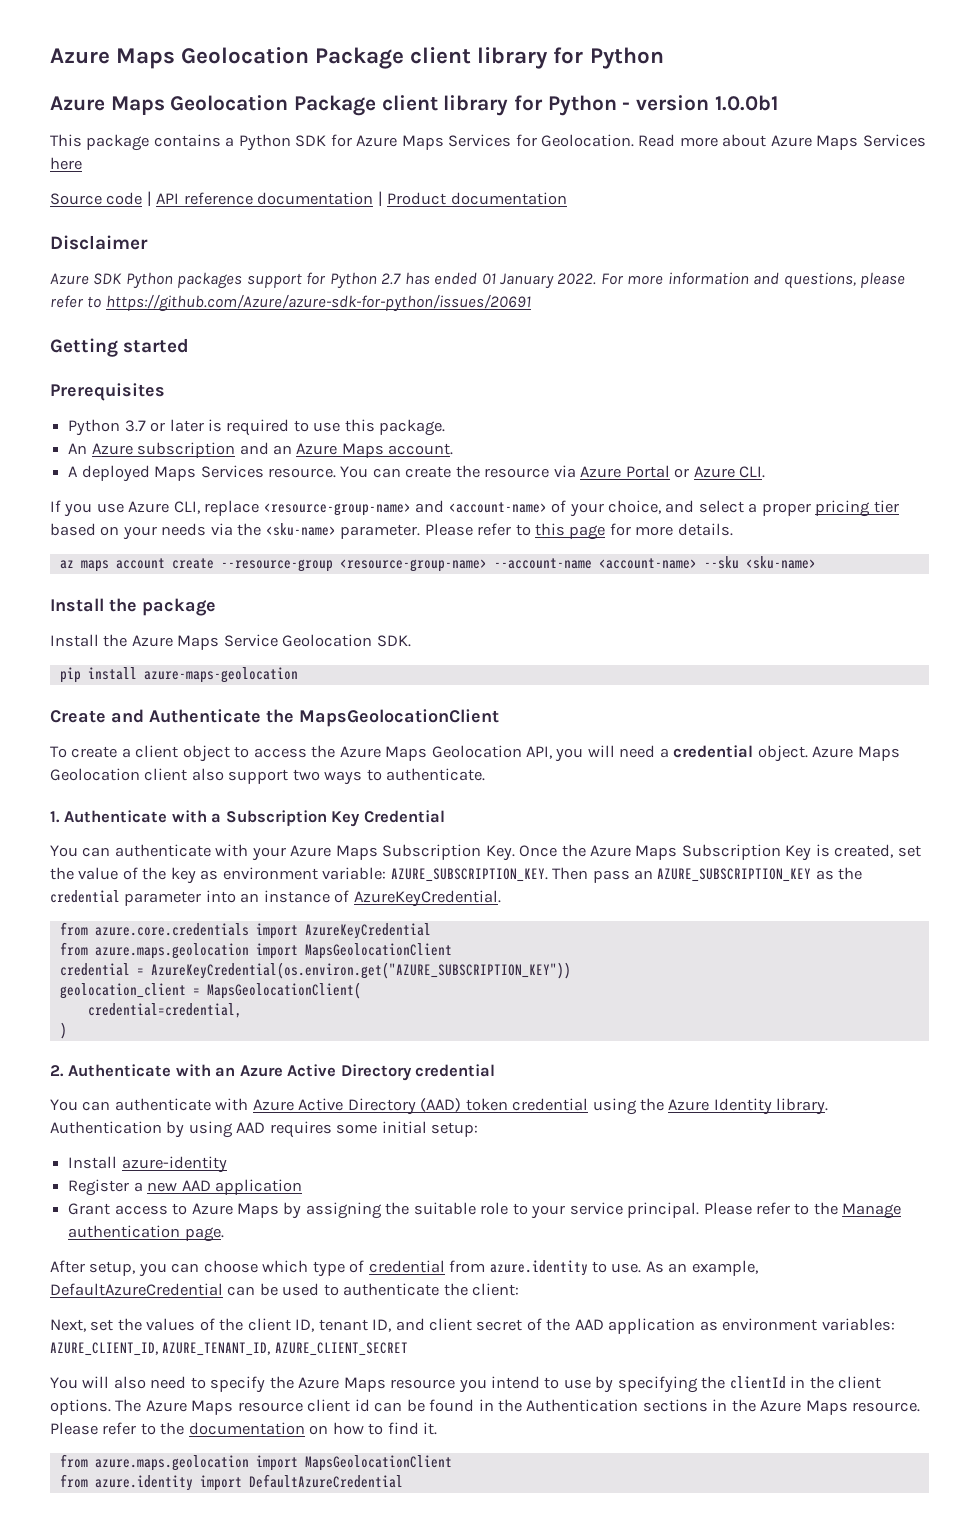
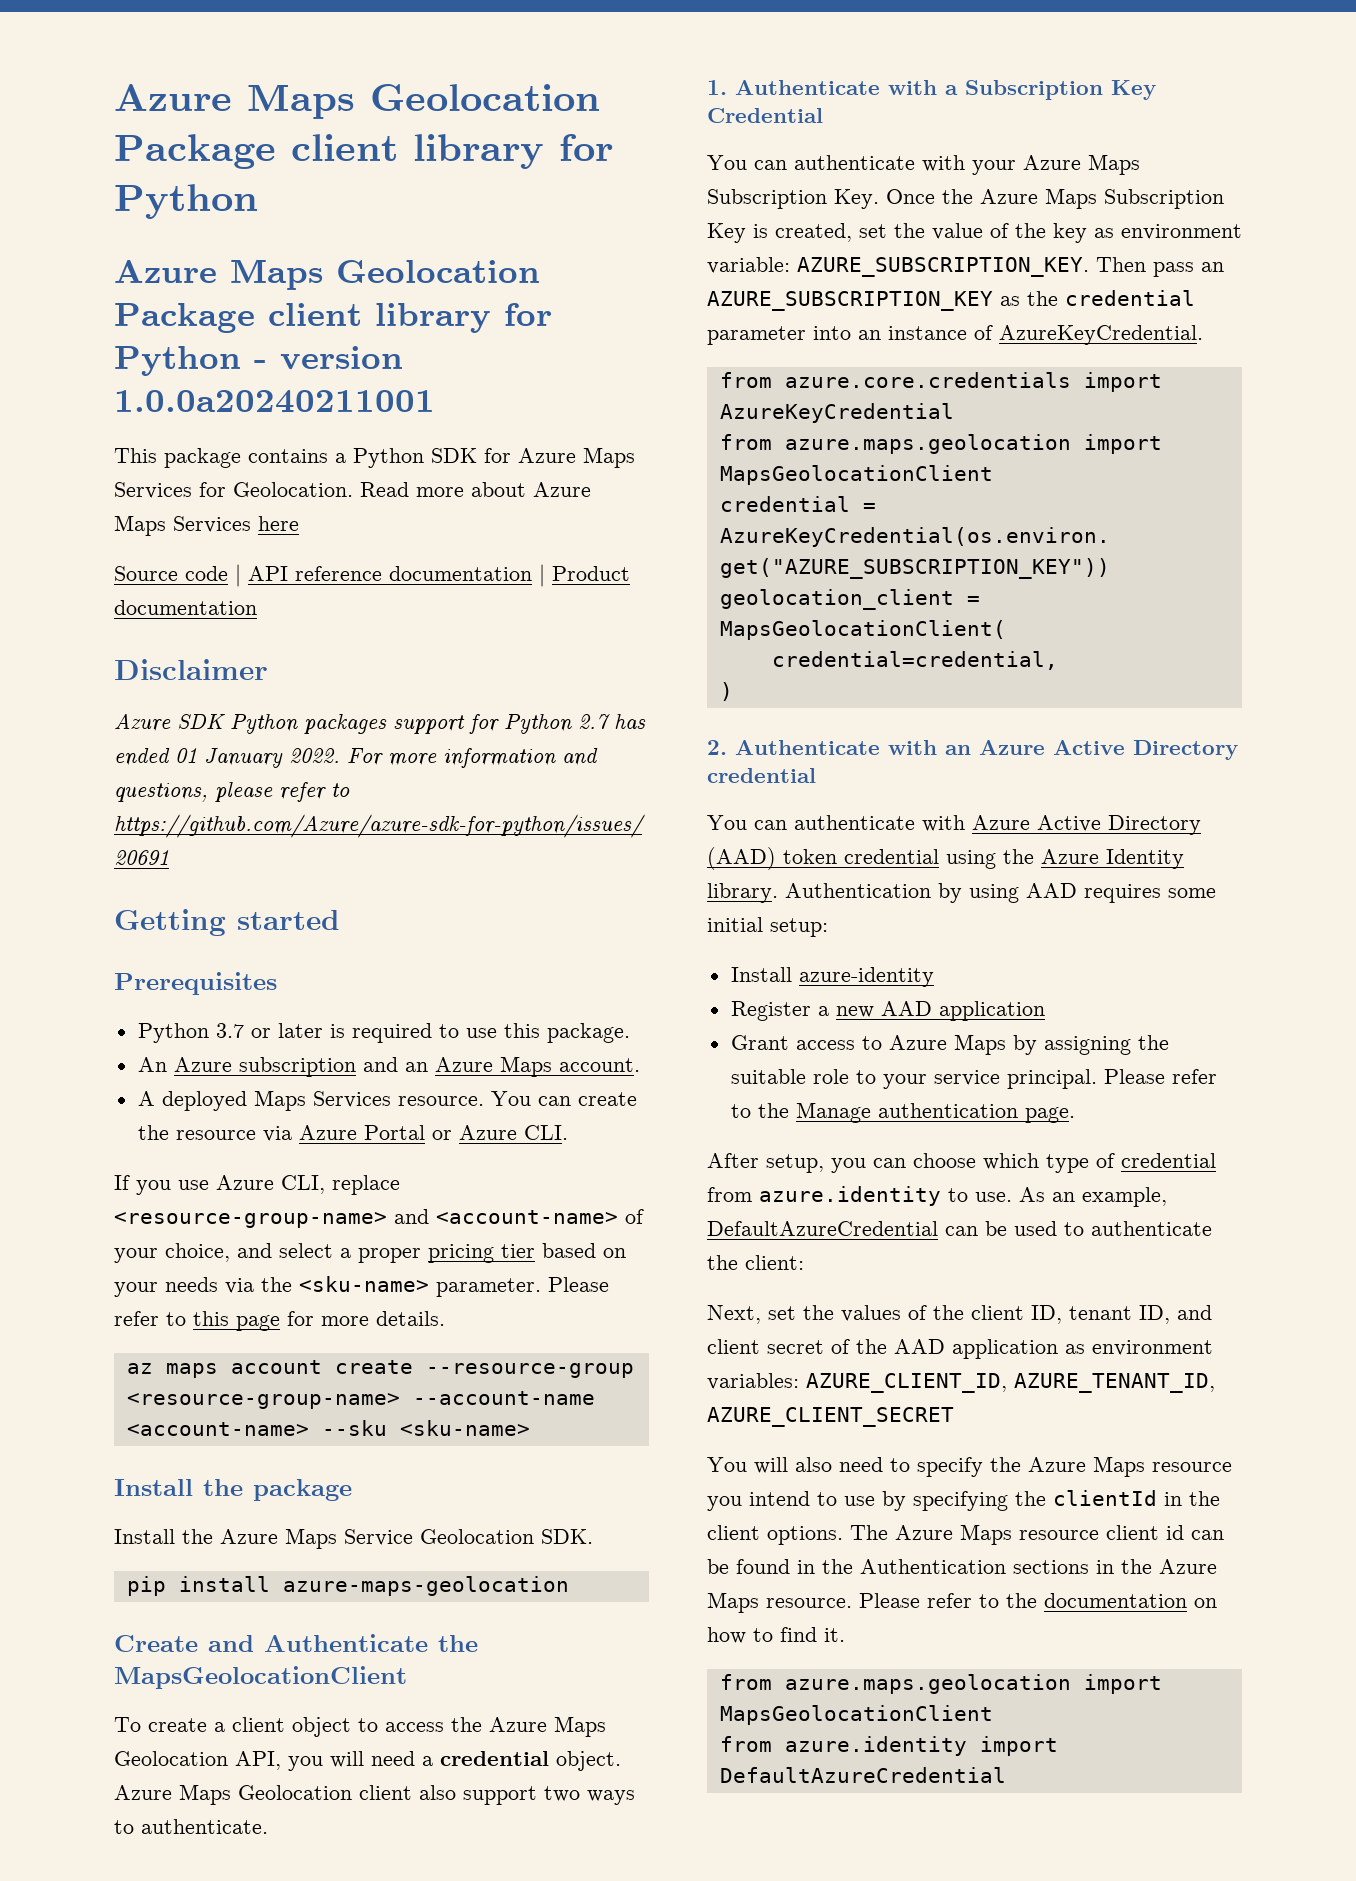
- Azure Maps Geolocation Package client library for Python - version 1.0.0b1
+ Azure Maps Geolocation Package client library for Python - version 1.0.0a20240211001

